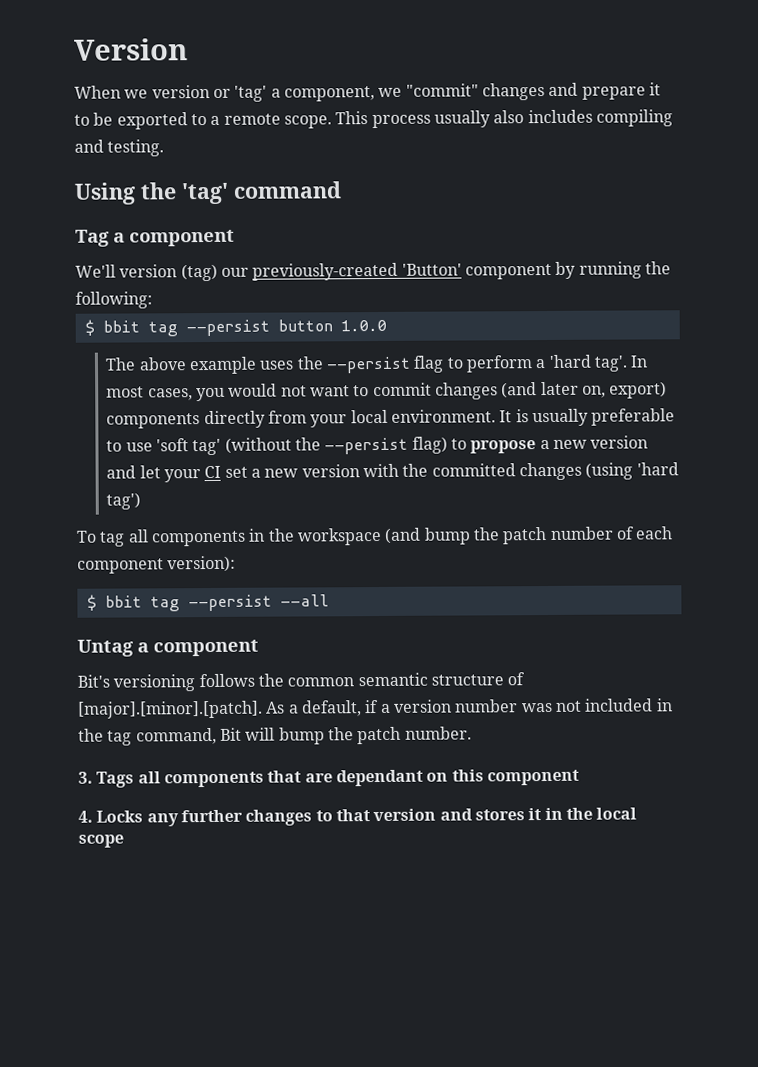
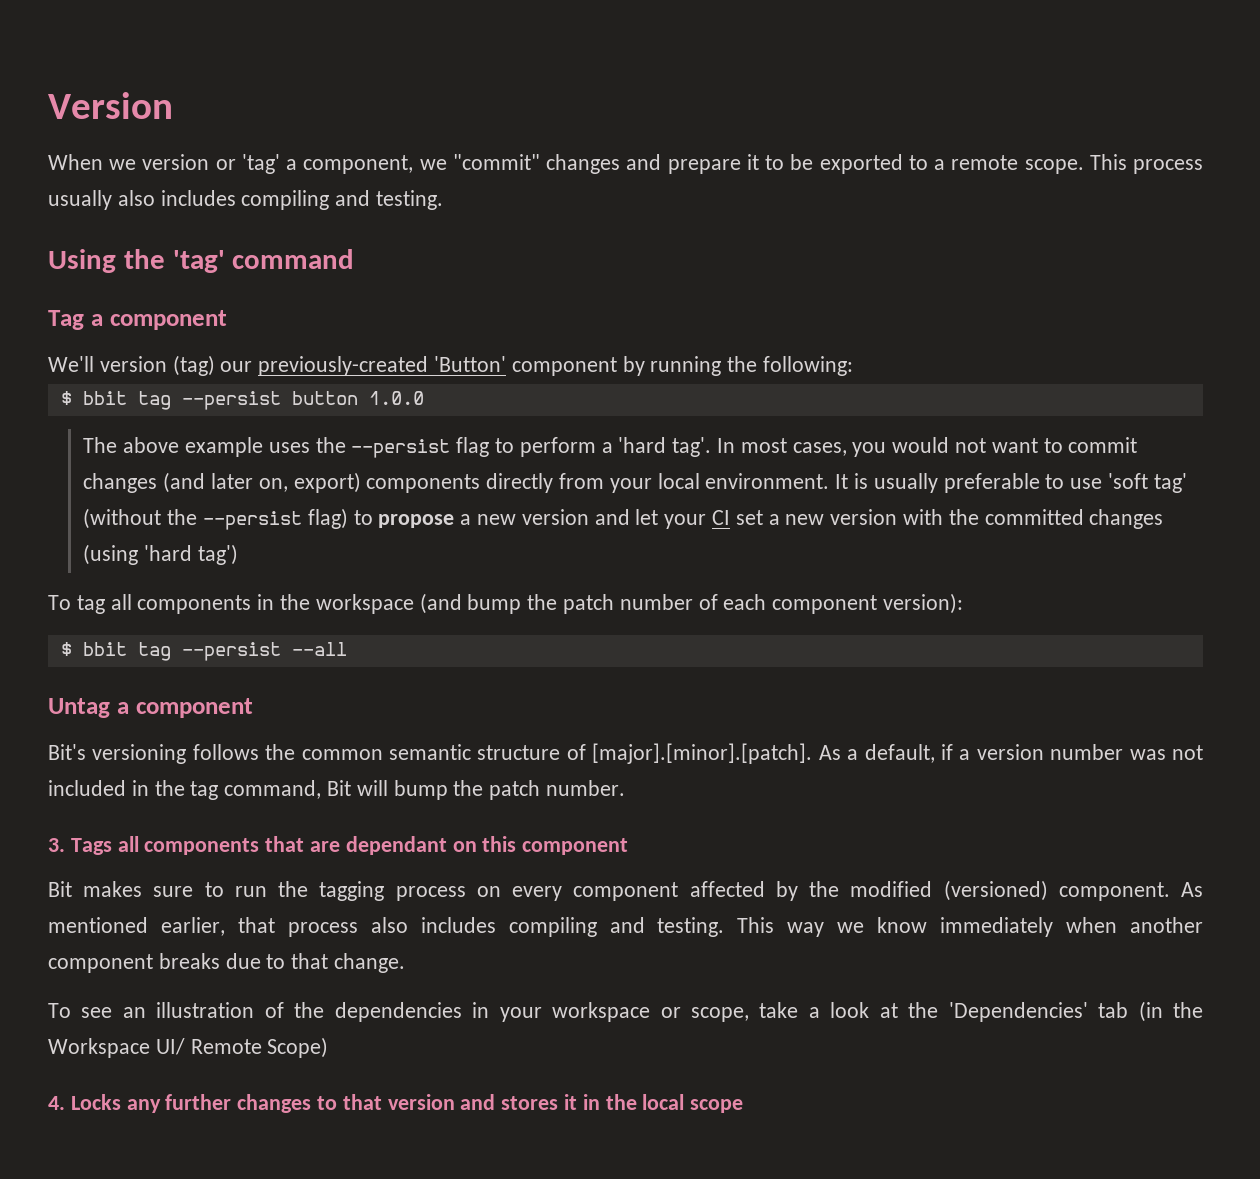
+ Bit makes sure to run the tagging process on every component affected by the modified (versioned) component. As mentioned earlier, that process also includes compiling and testing. This way we know immediately when another component breaks due to that change.
+ To see an illustration of the dependencies in your workspace or scope, take a look at the 'Dependencies' tab (in the Workspace UI/ Remote Scope)

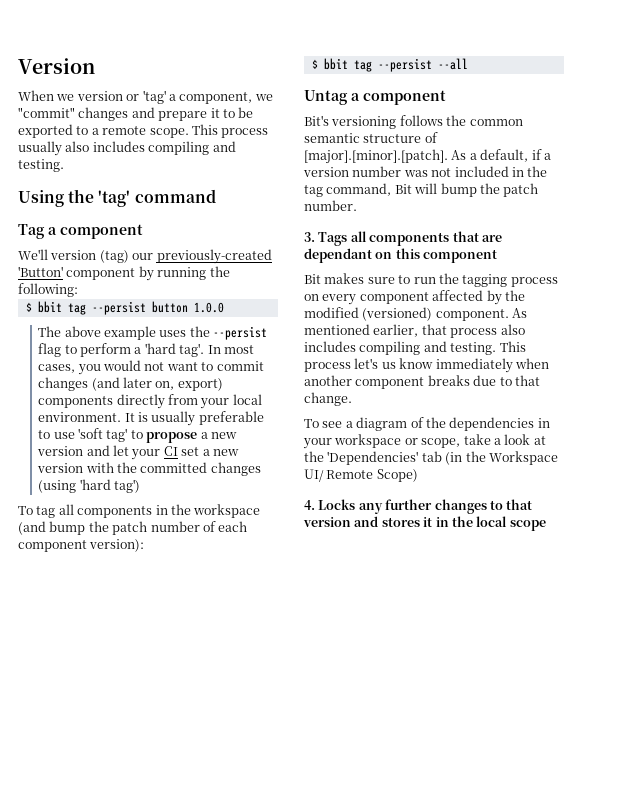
- It is usually preferable to use 'soft tag' (without the --persist flag) to propose a new version and let your CI set a new version with the committed changes (using 'hard tag')
+ It is usually preferable to use 'soft tag' to propose a new version and let your CI set a new version with the committed changes (using 'hard tag')
- This way we know immediately when another component breaks due to that change.
+ This process let's us know immediately when another component breaks due to that change.
- To see an illustration of the dependencies in your workspace or scope, take a look at the 'Dependencies' tab (in the Workspace UI/ Remote Scope)
+ To see a diagram of the dependencies in your workspace or scope, take a look at the 'Dependencies' tab (in the Workspace UI/ Remote Scope)

